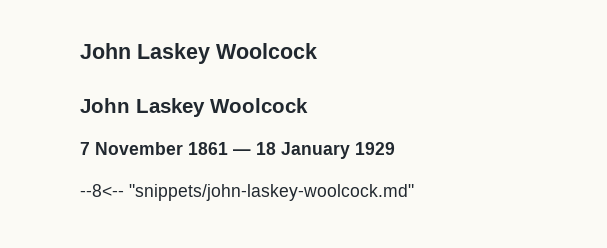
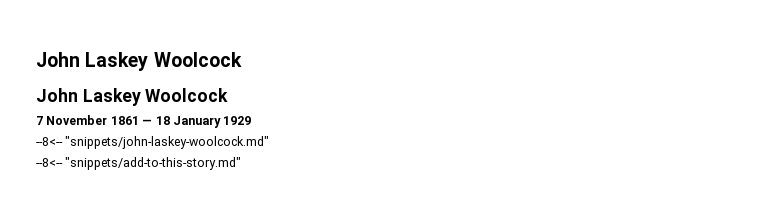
+ --8<-- "snippets/add-to-this-story.md"

